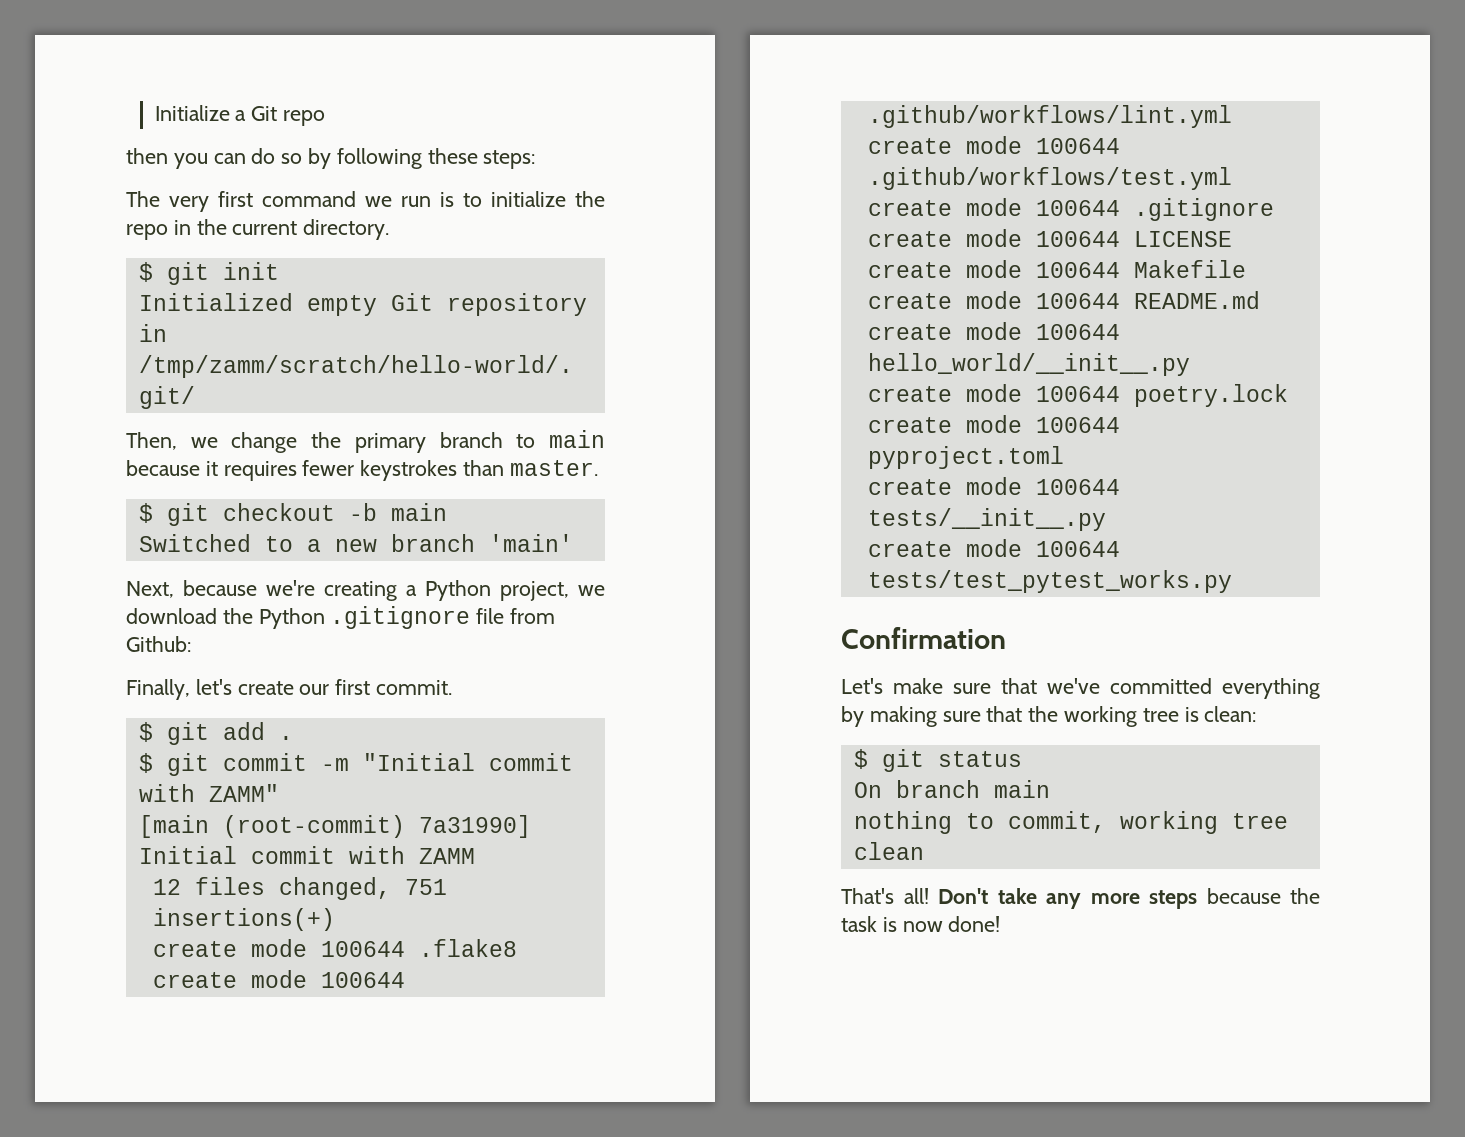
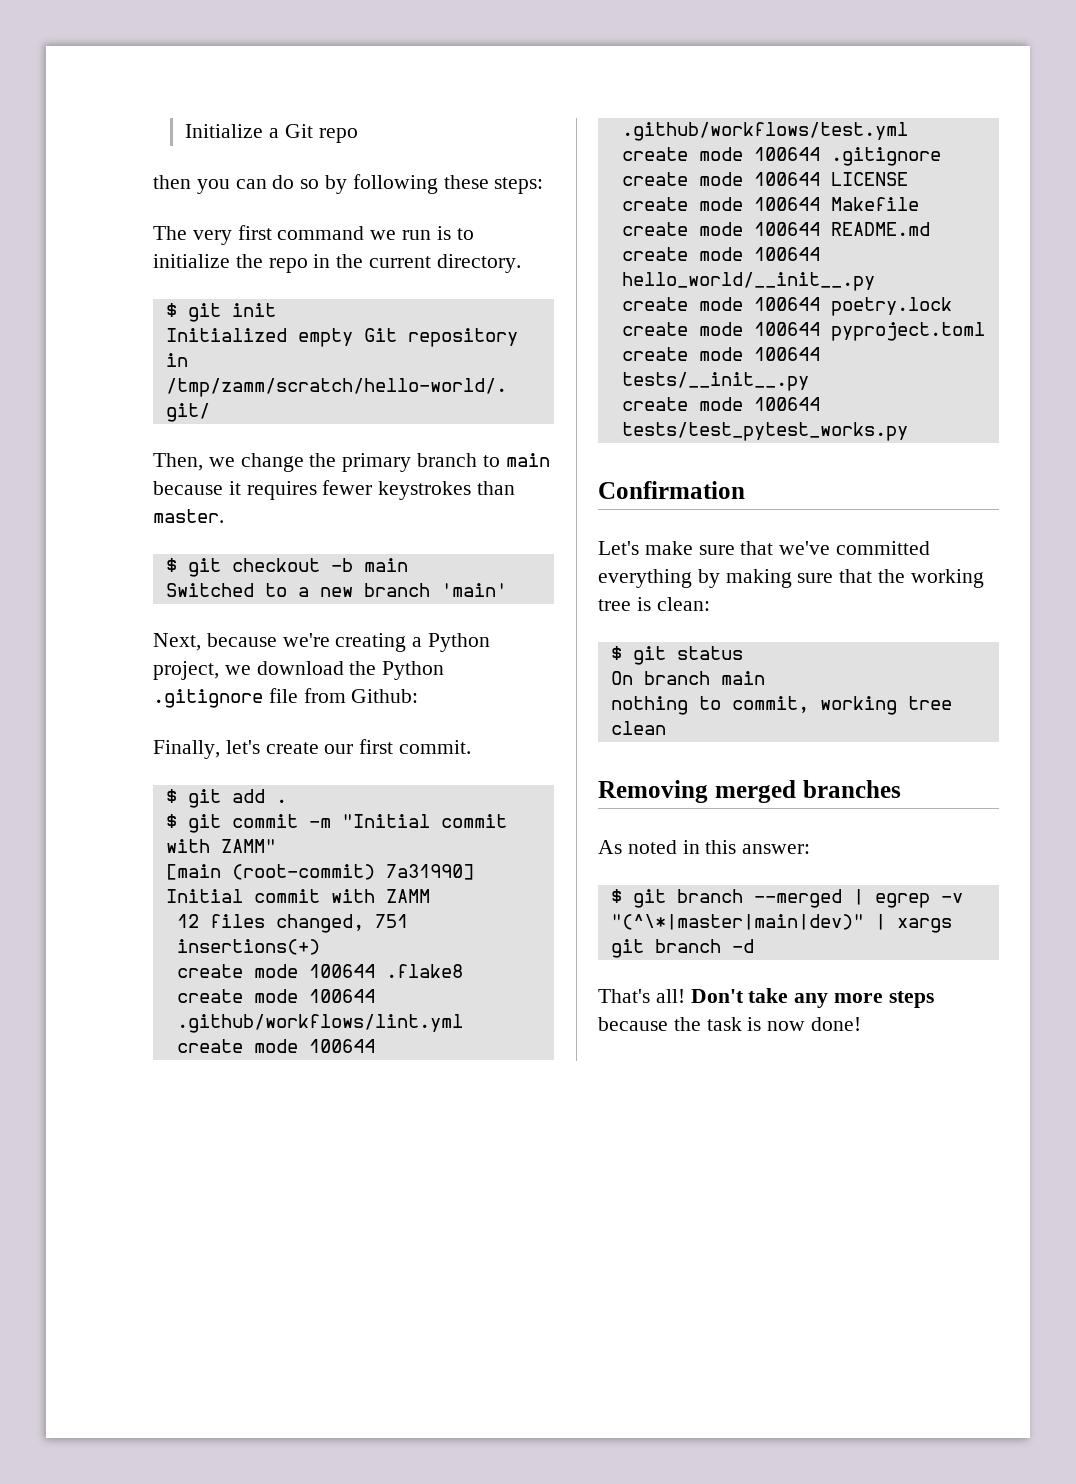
+ Removing merged branches
+ As noted in this answer:
+ $ git branch --merged | egrep -v "(^\*|master|main|dev)" | xargs git branch -d

